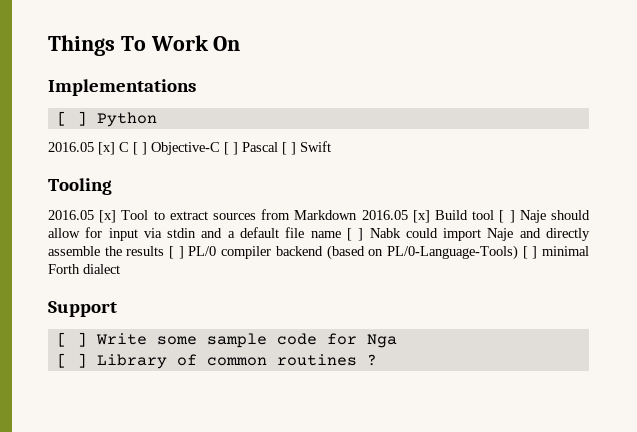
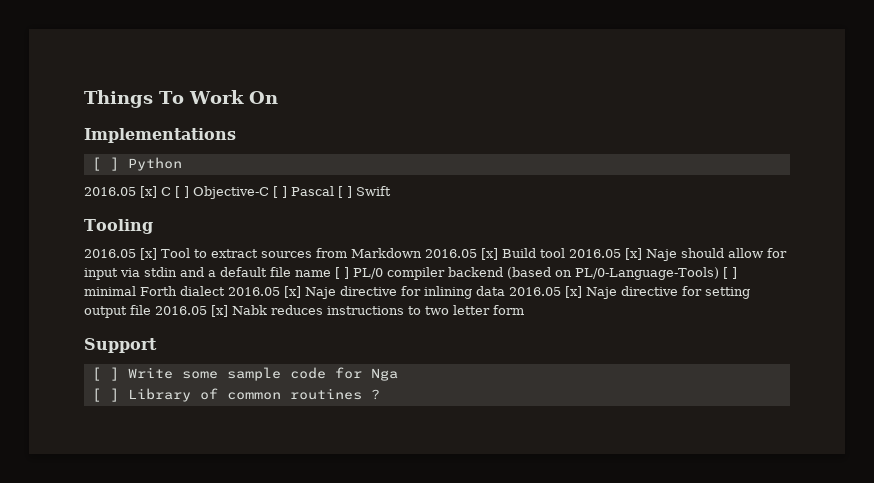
- 2016.05 [x] Tool to extract sources from Markdown 2016.05 [x] Build tool [ ] Naje should allow for input via stdin and a default file name [ ] Nabk could import Naje and directly assemble the results [ ] PL/0 compiler backend (based on PL/0-Language-Tools) [ ] minimal Forth dialect
+ 2016.05 [x] Tool to extract sources from Markdown 2016.05 [x] Build tool 2016.05 [x] Naje should allow for input via stdin and a default file name [ ] PL/0 compiler backend (based on PL/0-Language-Tools) [ ] minimal Forth dialect 2016.05 [x] Naje directive for inlining data 2016.05 [x] Naje directive for setting output file 2016.05 [x] Nabk reduces instructions to two letter form

